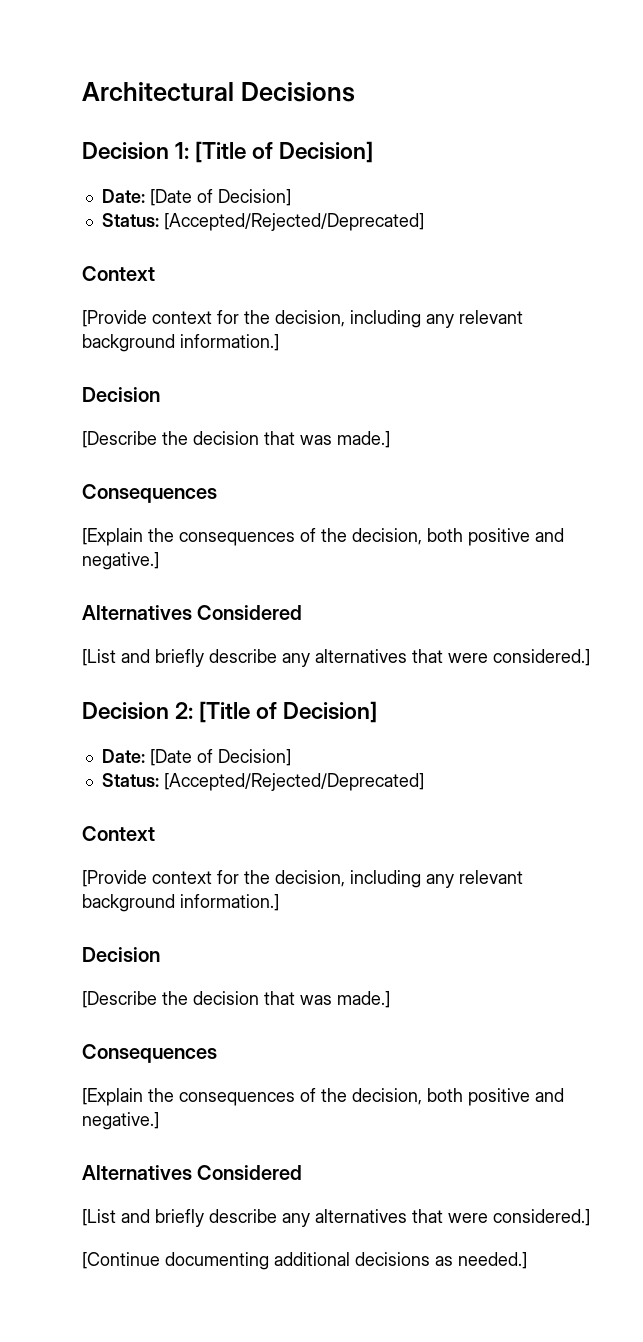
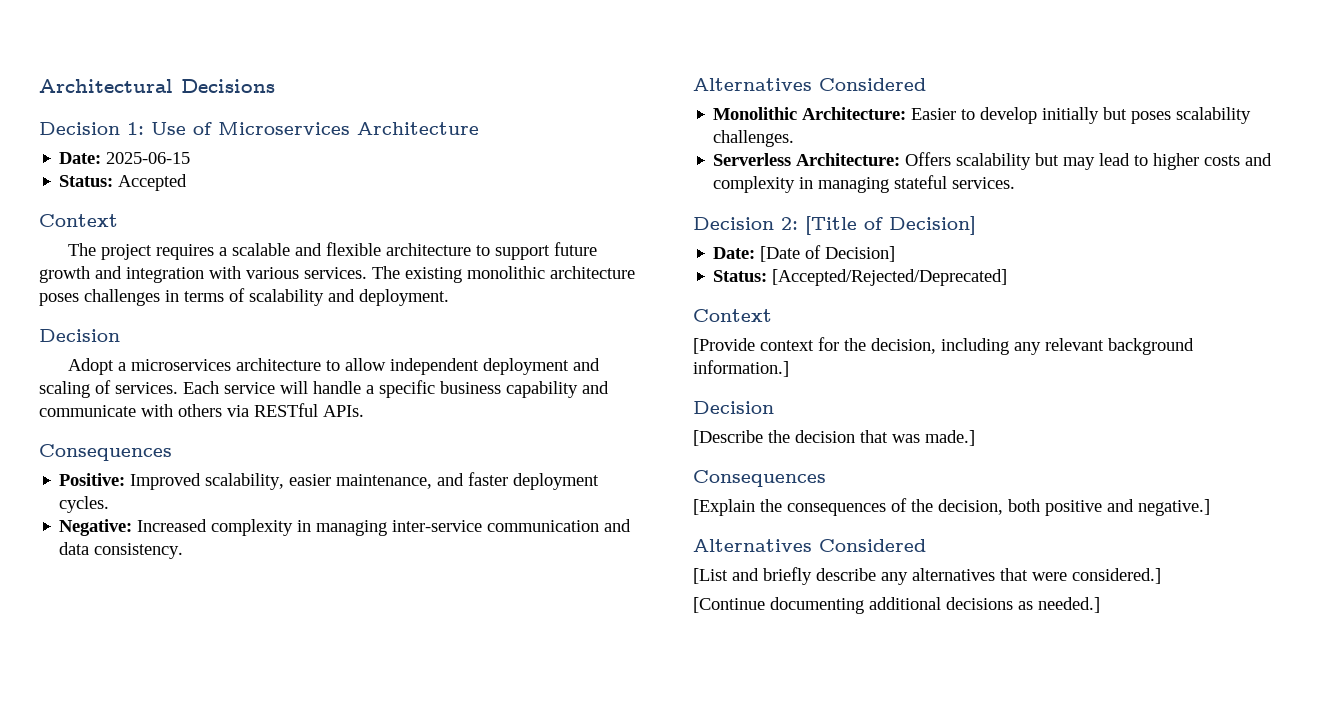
- Decision 1: [Title of Decision]
- Date: [Date of Decision]
- Status: [Accepted/Rejected/Deprecated]
+ Decision 1: Use of Microservices Architecture
+ Date: 2025-06-15
+ Status: Accepted
  Context
- [Provide context for the decision, including any relevant background information.]
+ The project requires a scalable and flexible architecture to support future growth and integration with various services. The existing monolithic architecture poses challenges in terms of scalability and deployment.
  Decision
- [Describe the decision that was made.]
+ Adopt a microservices architecture to allow independent deployment and scaling of services. Each service will handle a specific business capability and communicate with others via RESTful APIs.
  Consequences
- [Explain the consequences of the decision, both positive and negative.]
+ Positive: Improved scalability, easier maintenance, and faster deployment cycles.
+ Negative: Increased complexity in managing inter-service communication and data consistency.
  Alternatives Considered
- [List and briefly describe any alternatives that were considered.]
+ Monolithic Architecture: Easier to develop initially but poses scalability challenges.
+ Serverless Architecture: Offers scalability but may lead to higher costs and complexity in managing stateful services.

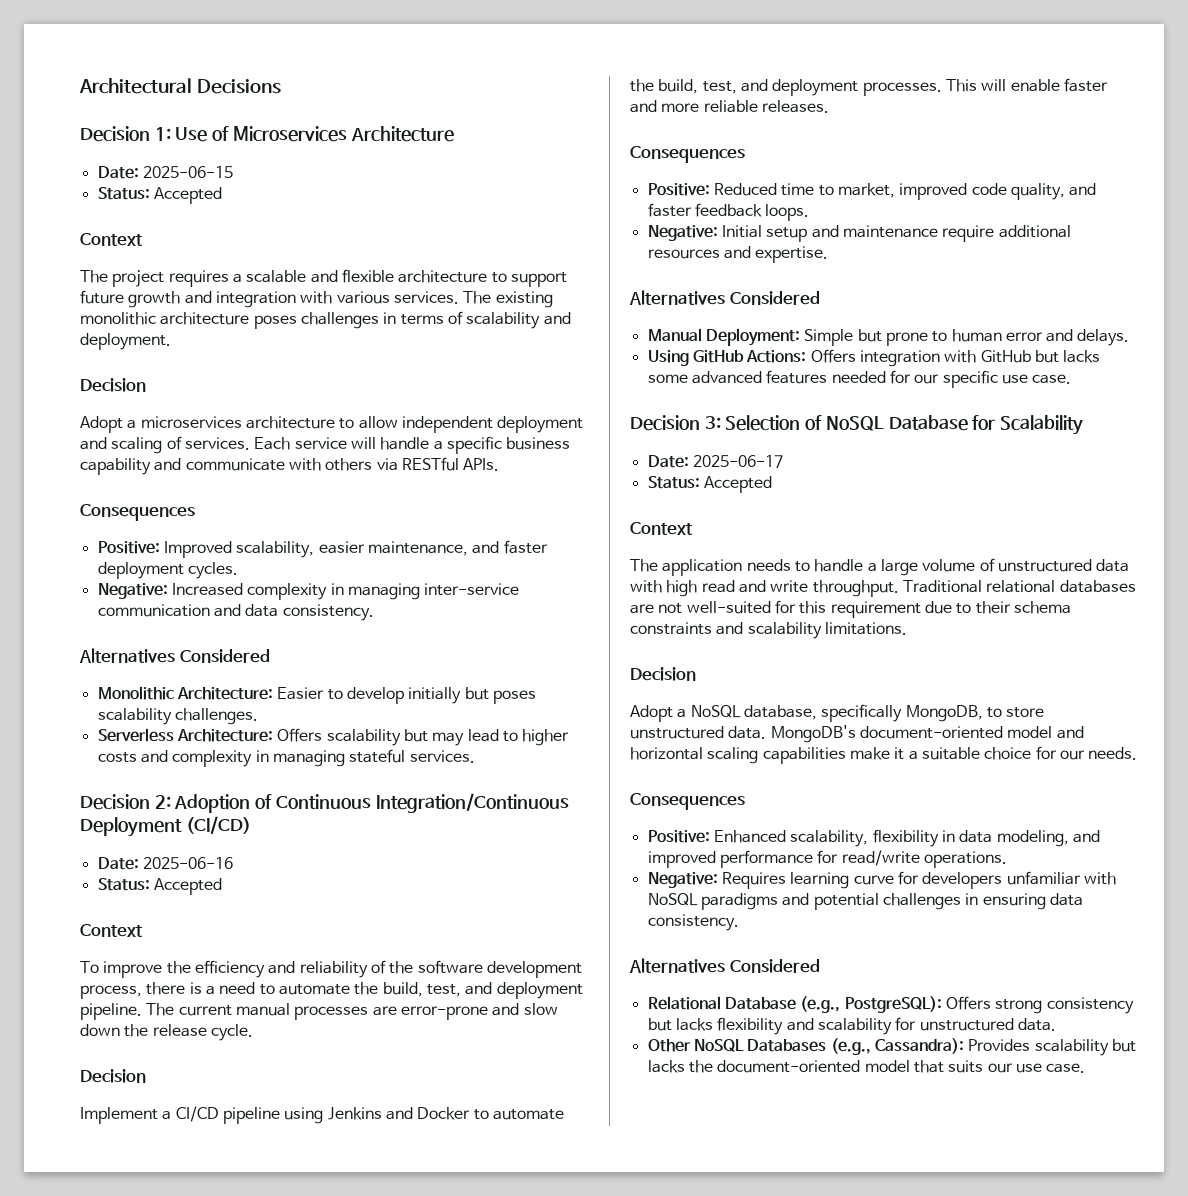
- Decision 2: [Title of Decision]
- Date: [Date of Decision]
- Status: [Accepted/Rejected/Deprecated]
+ Decision 2: Adoption of Continuous Integration/Continuous Deployment (CI/CD)
+ Date: 2025-06-16
+ Status: Accepted
  Context
- [Provide context for the decision, including any relevant background information.]
+ To improve the efficiency and reliability of the software development process, there is a need to automate the build, test, and deployment pipeline. The current manual processes are error-prone and slow down the release cycle.
  Decision
- [Describe the decision that was made.]
+ Implement a CI/CD pipeline using Jenkins and Docker to automate the build, test, and deployment processes. This will enable faster and more reliable releases.
  Consequences
- [Explain the consequences of the decision, both positive and negative.]
+ Positive: Reduced time to market, improved code quality, and faster feedback loops.
+ Negative: Initial setup and maintenance require additional resources and expertise.
  Alternatives Considered
- [List and briefly describe any alternatives that were considered.]
- [Continue documenting additional decisions as needed.]
+ Manual Deployment: Simple but prone to human error and delays.
+ Using GitHub Actions: Offers integration with GitHub but lacks some advanced features needed for our specific use case.
+ Decision 3: Selection of NoSQL Database for Scalability
+ Date: 2025-06-17
+ Status: Accepted
+ Context
+ The application needs to handle a large volume of unstructured data with high read and write throughput. Traditional relational databases are not well-suited for this requirement due to their schema constraints and scalability limitations.
+ Decision
+ Adopt a NoSQL database, specifically MongoDB, to store unstructured data. MongoDB's document-oriented model and horizontal scaling capabilities make it a suitable choice for our needs.
+ Consequences
+ Positive: Enhanced scalability, flexibility in data modeling, and improved performance for read/write operations.
+ Negative: Requires learning curve for developers unfamiliar with NoSQL paradigms and potential challenges in ensuring data consistency.
+ Alternatives Considered
+ Relational Database (e.g., PostgreSQL): Offers strong consistency but lacks flexibility and scalability for unstructured data.
+ Other NoSQL Databases (e.g., Cassandra): Provides scalability but lacks the document-oriented model that suits our use case.

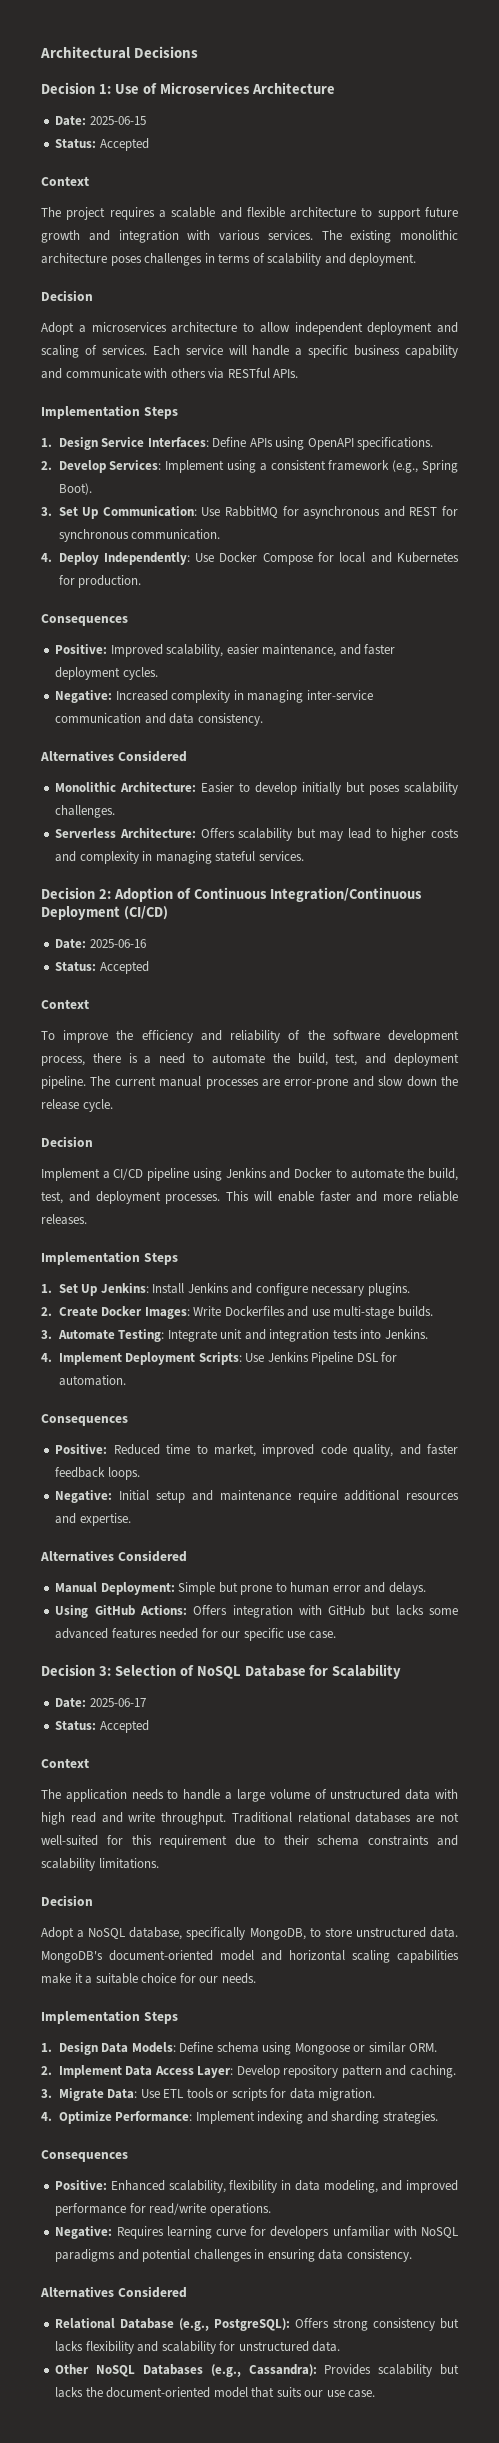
  Each service will handle a specific business capability and communicate with others via RESTful APIs.
+ Implementation Steps
+ 1. Design Service Interfaces: Define APIs using OpenAPI specifications.
+ 2. Develop Services: Implement using a consistent framework (e.g., Spring Boot).
+ 3. Set Up Communication: Use RabbitMQ for asynchronous and REST for synchronous communication.
+ 4. Deploy Independently: Use Docker Compose for local and Kubernetes for production.
  This will enable faster and more reliable releases.
+ Implementation Steps
+ 1. Set Up Jenkins: Install Jenkins and configure necessary plugins.
+ 2. Create Docker Images: Write Dockerfiles and use multi-stage builds.
+ 3. Automate Testing: Integrate unit and integration tests into Jenkins.
+ 4. Implement Deployment Scripts: Use Jenkins Pipeline DSL for automation.
  MongoDB's document-oriented model and horizontal scaling capabilities make it a suitable choice for our needs.
+ Implementation Steps
+ 1. Design Data Models: Define schema using Mongoose or similar ORM.
+ 2. Implement Data Access Layer: Develop repository pattern and caching.
+ 3. Migrate Data: Use ETL tools or scripts for data migration.
+ 4. Optimize Performance: Implement indexing and sharding strategies.

